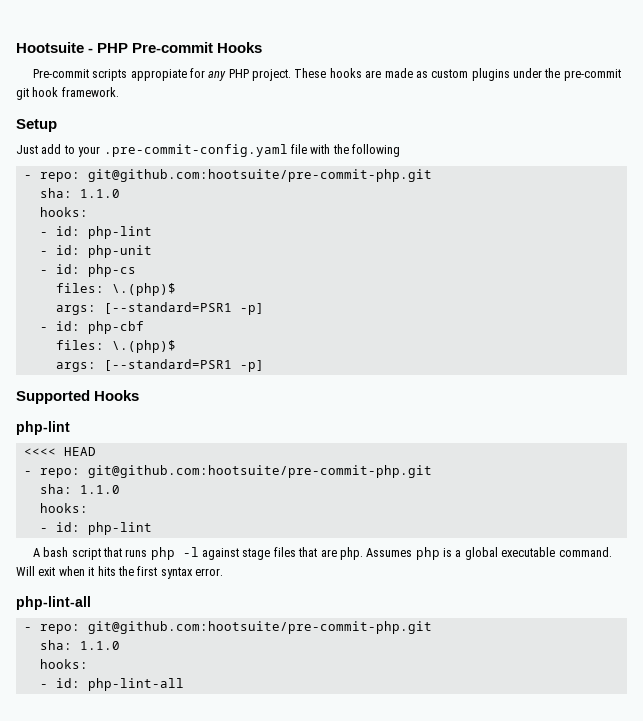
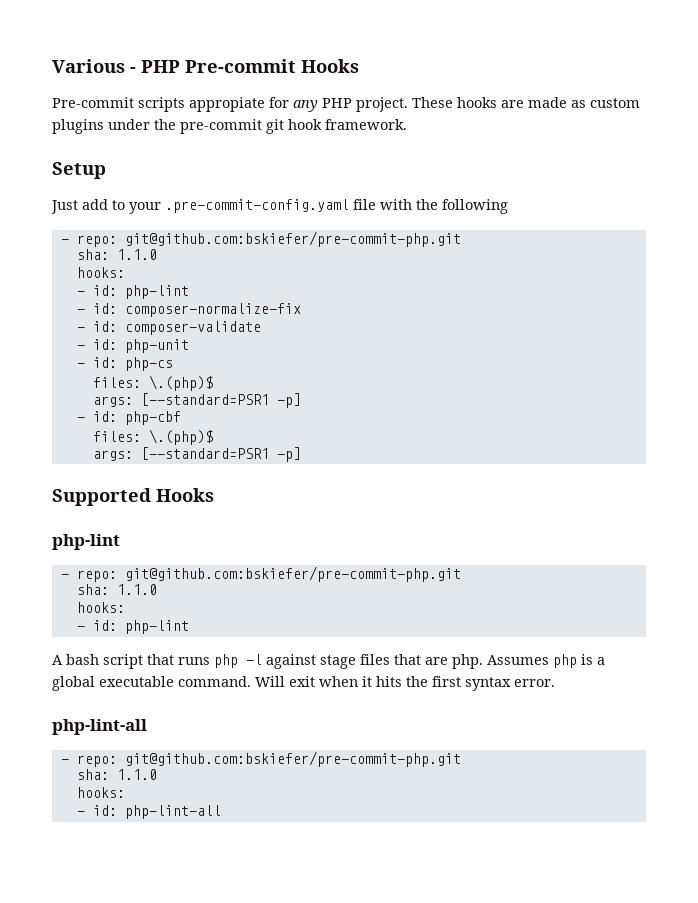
- Hootsuite - PHP Pre-commit Hooks
+ Various - PHP Pre-commit Hooks
  Just add to your .pre-commit-config.yaml file with the following
- - repo: git@github.com:hootsuite/pre-commit-php.git
+ - repo: git@github.com:bskiefer/pre-commit-php.git
  sha: 1.1.0
  hooks:
  - id: php-lint
+ - id: composer-normalize-fix
+ - id: composer-validate
  Supported Hooks
  php-lint
- <<<< HEAD
- - repo: git@github.com:hootsuite/pre-commit-php.git
+ - repo: git@github.com:bskiefer/pre-commit-php.git
  Will exit when it hits the first syntax error.
  php-lint-all
- - repo: git@github.com:hootsuite/pre-commit-php.git
+ - repo: git@github.com:bskiefer/pre-commit-php.git

